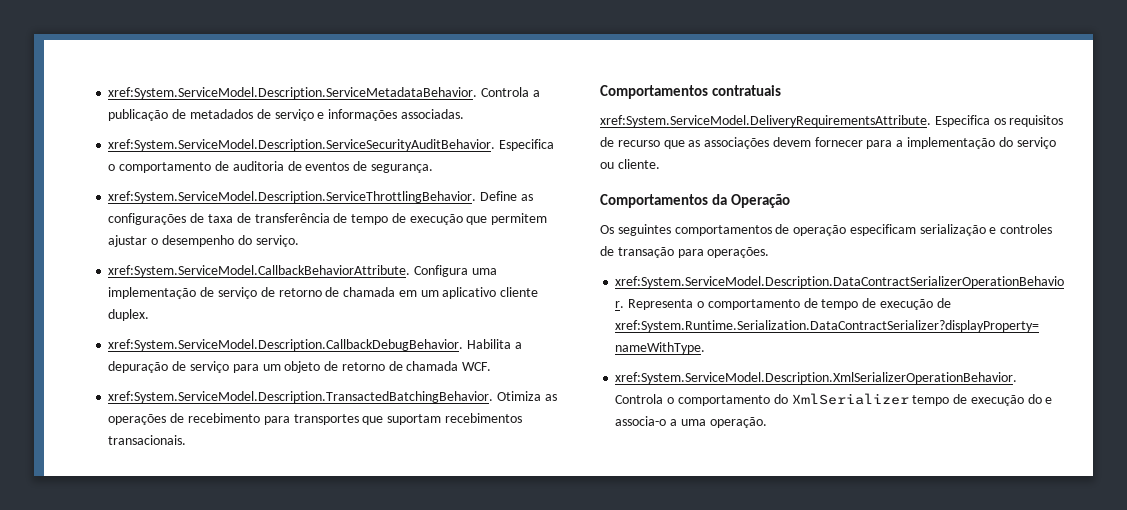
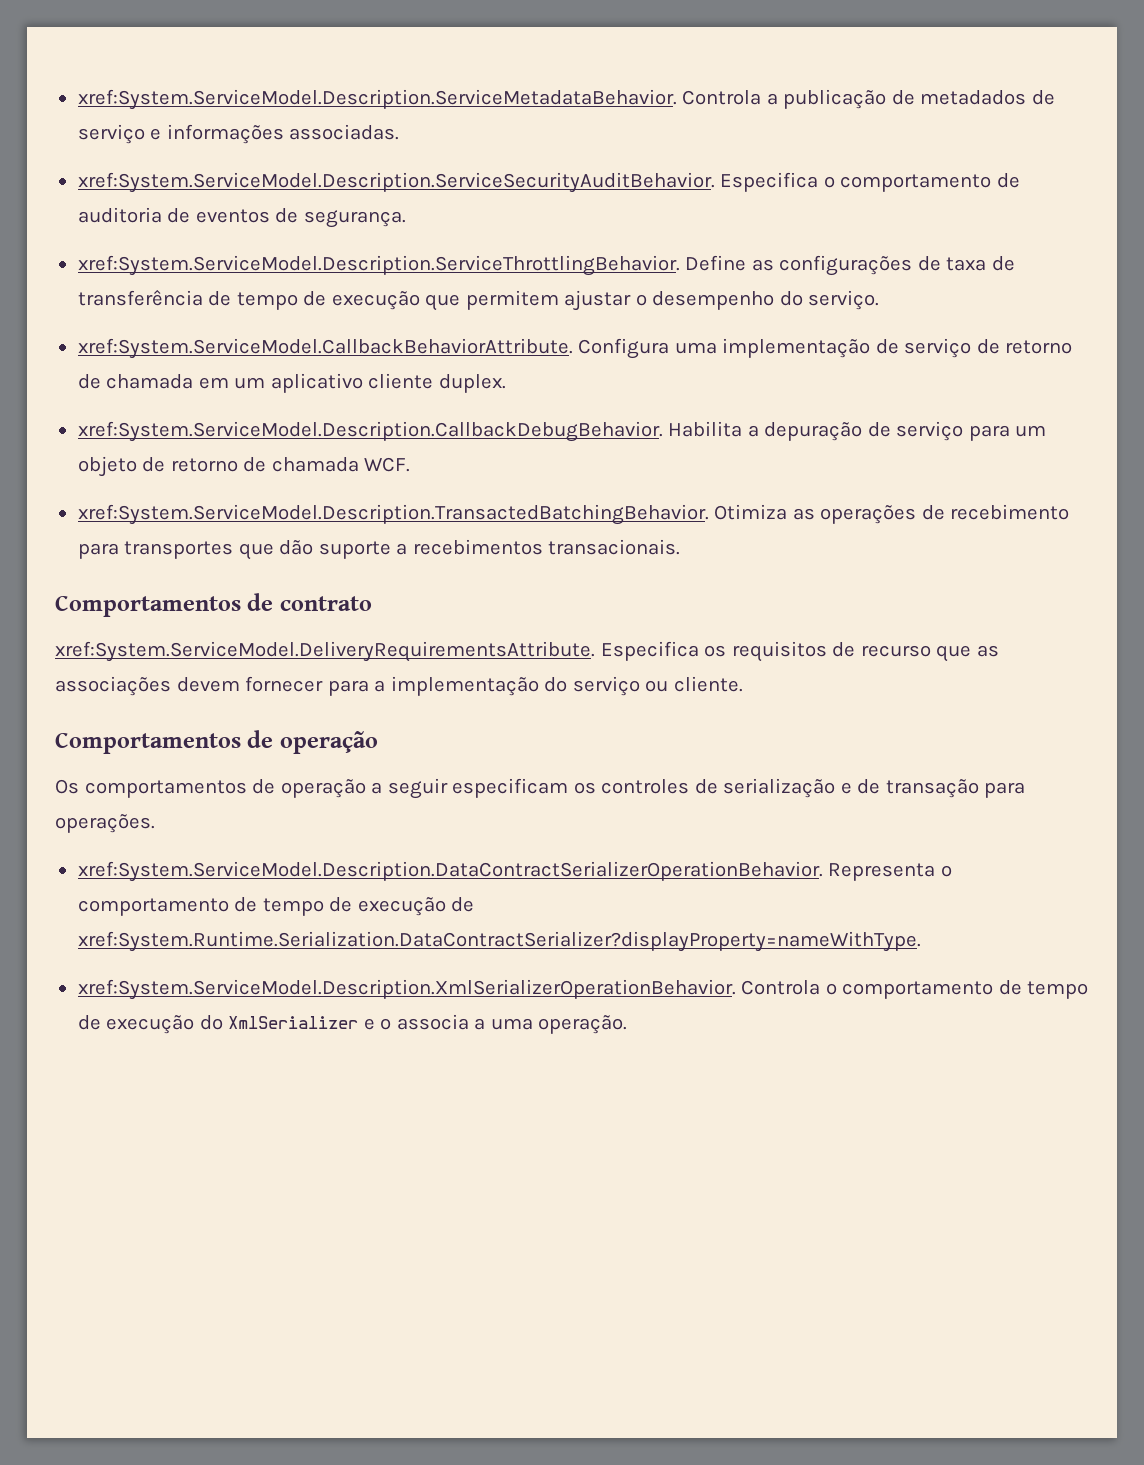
- xref:System.ServiceModel.Description.TransactedBatchingBehavior. Otimiza as operações de recebimento para transportes que suportam recebimentos transacionais.
+ xref:System.ServiceModel.Description.TransactedBatchingBehavior. Otimiza as operações de recebimento para transportes que dão suporte a recebimentos transacionais.
- Comportamentos contratuais
+ Comportamentos de contrato
- Comportamentos da Operação
+ Comportamentos de operação
- Os seguintes comportamentos de operação especificam serialização e controles de transação para operações.
+ Os comportamentos de operação a seguir especificam os controles de serialização e de transação para operações.
- xref:System.ServiceModel.Description.XmlSerializerOperationBehavior. Controla o comportamento do XmlSerializer tempo de execução do e associa-o a uma operação.
+ xref:System.ServiceModel.Description.XmlSerializerOperationBehavior. Controla o comportamento de tempo de execução do XmlSerializer e o associa a uma operação.

